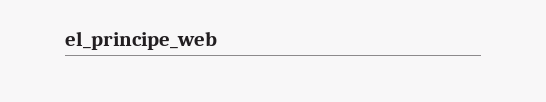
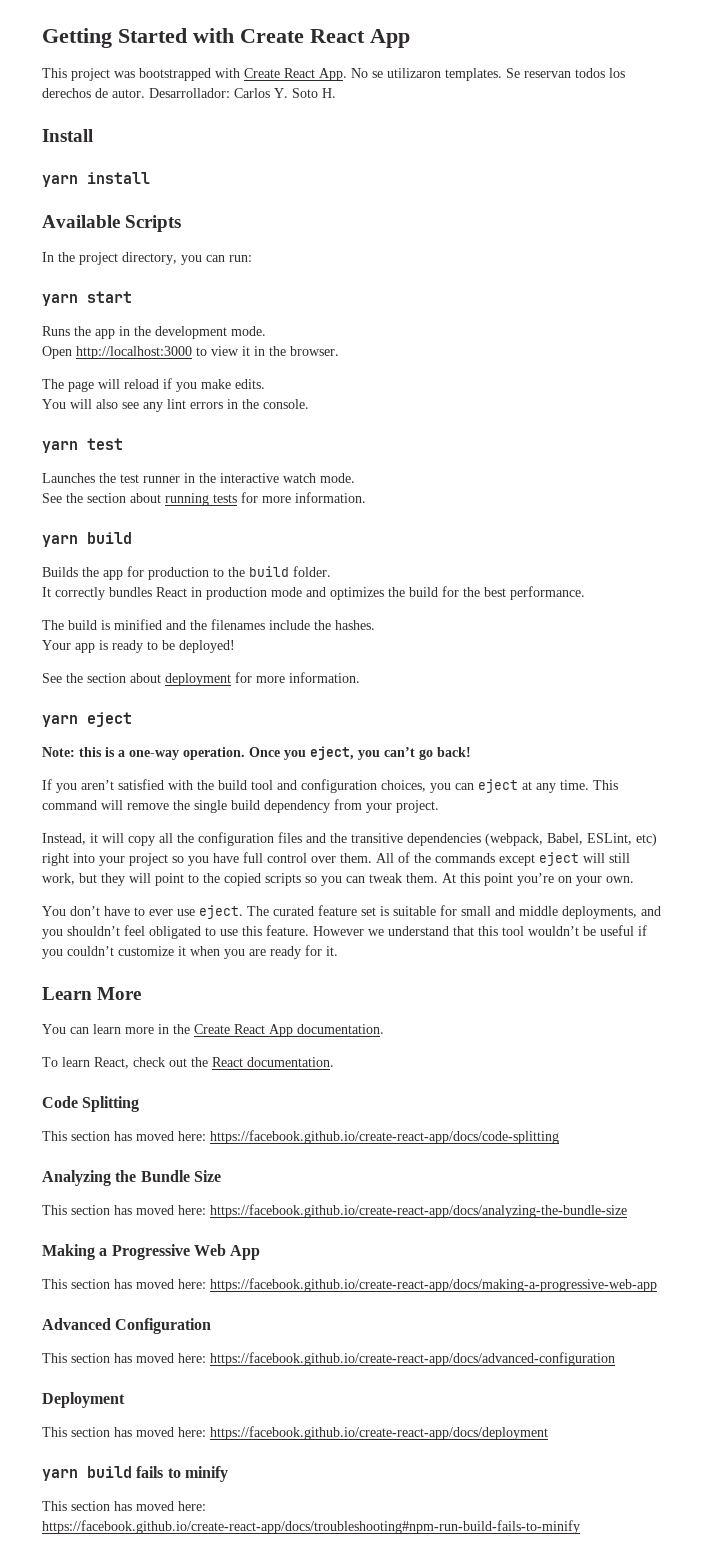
- el_principe_web
+ Getting Started with Create React App
+ This project was bootstrapped with Create React App. No se utilizaron templates. Se reservan todos los derechos de autor. Desarrollador: Carlos Y. Soto H.
+ Install
+ yarn install
+ Available Scripts
+ In the project directory, you can run:
+ yarn start
+ Runs the app in the development mode.
+ Open http://localhost:3000 to view it in the browser.
+ The page will reload if you make edits.
+ You will also see any lint errors in the console.
+ yarn test
+ Launches the test runner in the interactive watch mode.
+ See the section about running tests for more information.
+ yarn build
+ Builds the app for production to the build folder.
+ It correctly bundles React in production mode and optimizes the build for the best performance.
+ The build is minified and the filenames include the hashes.
+ Your app is ready to be deployed!
+ See the section about deployment for more information.
+ yarn eject
+ Note: this is a one-way operation. Once you eject, you can’t go back!
+ If you aren’t satisfied with the build tool and configuration choices, you can eject at any time. This command will remove the single build dependency from your project.
+ Instead, it will copy all the configuration files and the transitive dependencies (webpack, Babel, ESLint, etc) right into your project so you have full control over them. All of the commands except eject will still work, but they will point to the copied scripts so you can tweak them. At this point you’re on your own.
+ You don’t have to ever use eject. The curated feature set is suitable for small and middle deployments, and you shouldn’t feel obligated to use this feature. However we understand that this tool wouldn’t be useful if you couldn’t customize it when you are ready for it.
+ Learn More
+ You can learn more in the Create React App documentation.
+ To learn React, check out the React documentation.
+ Code Splitting
+ This section has moved here: https://facebook.github.io/create-react-app/docs/code-splitting
+ Analyzing the Bundle Size
+ This section has moved here: https://facebook.github.io/create-react-app/docs/analyzing-the-bundle-size
+ Making a Progressive Web App
+ This section has moved here: https://facebook.github.io/create-react-app/docs/making-a-progressive-web-app
+ Advanced Configuration
+ This section has moved here: https://facebook.github.io/create-react-app/docs/advanced-configuration
+ Deployment
+ This section has moved here: https://facebook.github.io/create-react-app/docs/deployment
+ yarn build fails to minify
+ This section has moved here: https://facebook.github.io/create-react-app/docs/troubleshooting#npm-run-build-fails-to-minify

